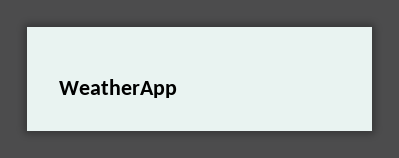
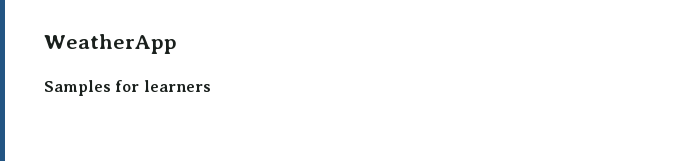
+ Samples for learners

